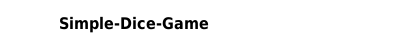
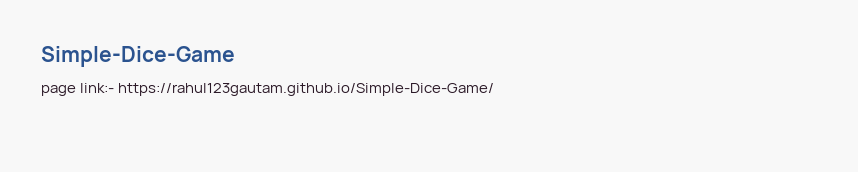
+ page link:- https://rahul123gautam.github.io/Simple-Dice-Game/

